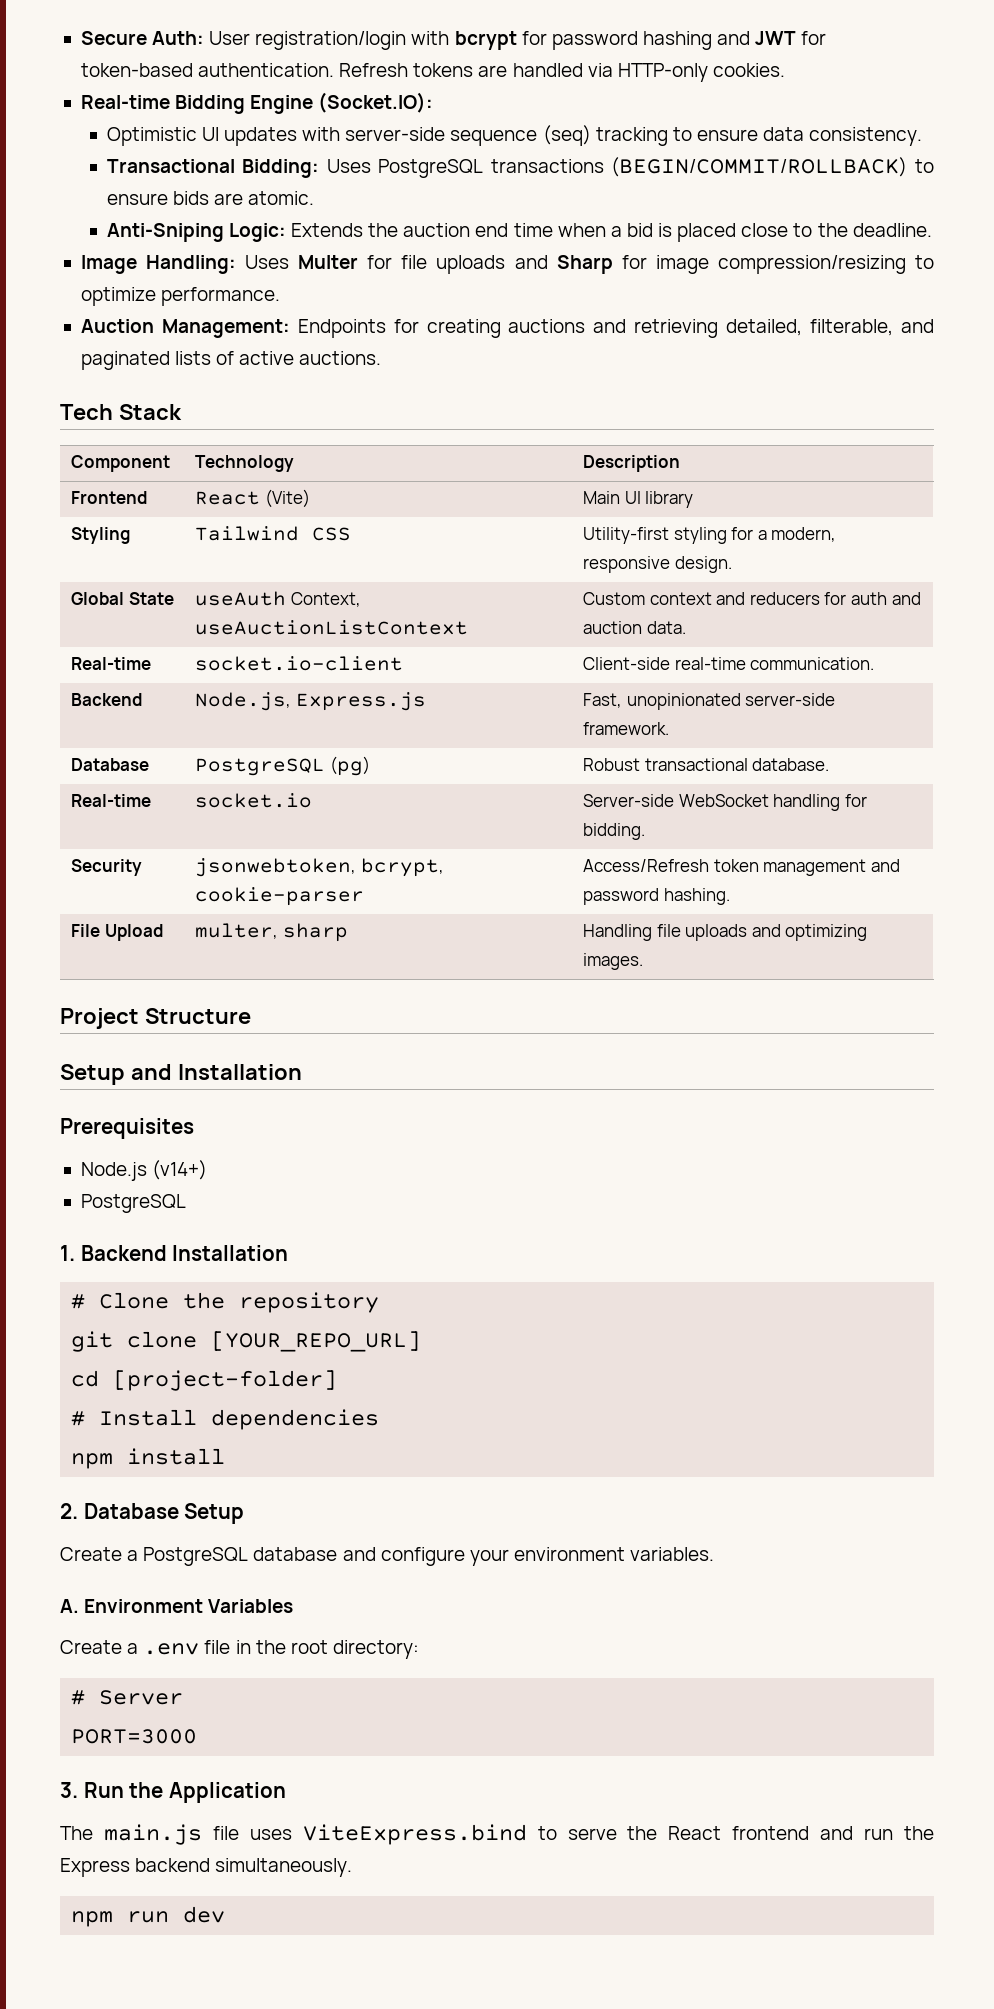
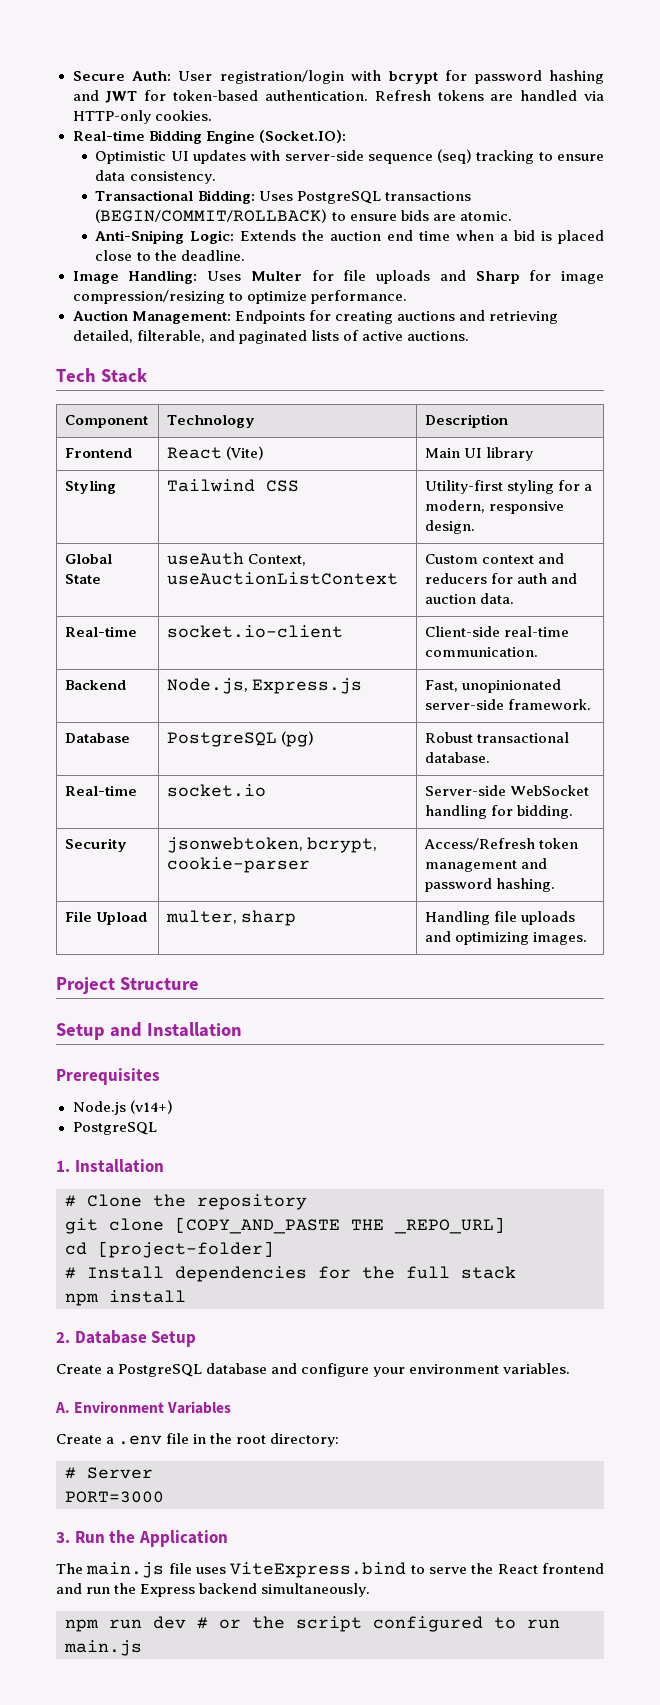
- 1. Backend Installation
+ 1. Installation
- git clone [YOUR_REPO_URL]
+ git clone [COPY_AND_PASTE THE _REPO_URL]
- # Install dependencies
+ # Install dependencies for the full stack
- npm run dev
+ npm run dev # or the script configured to run main.js

